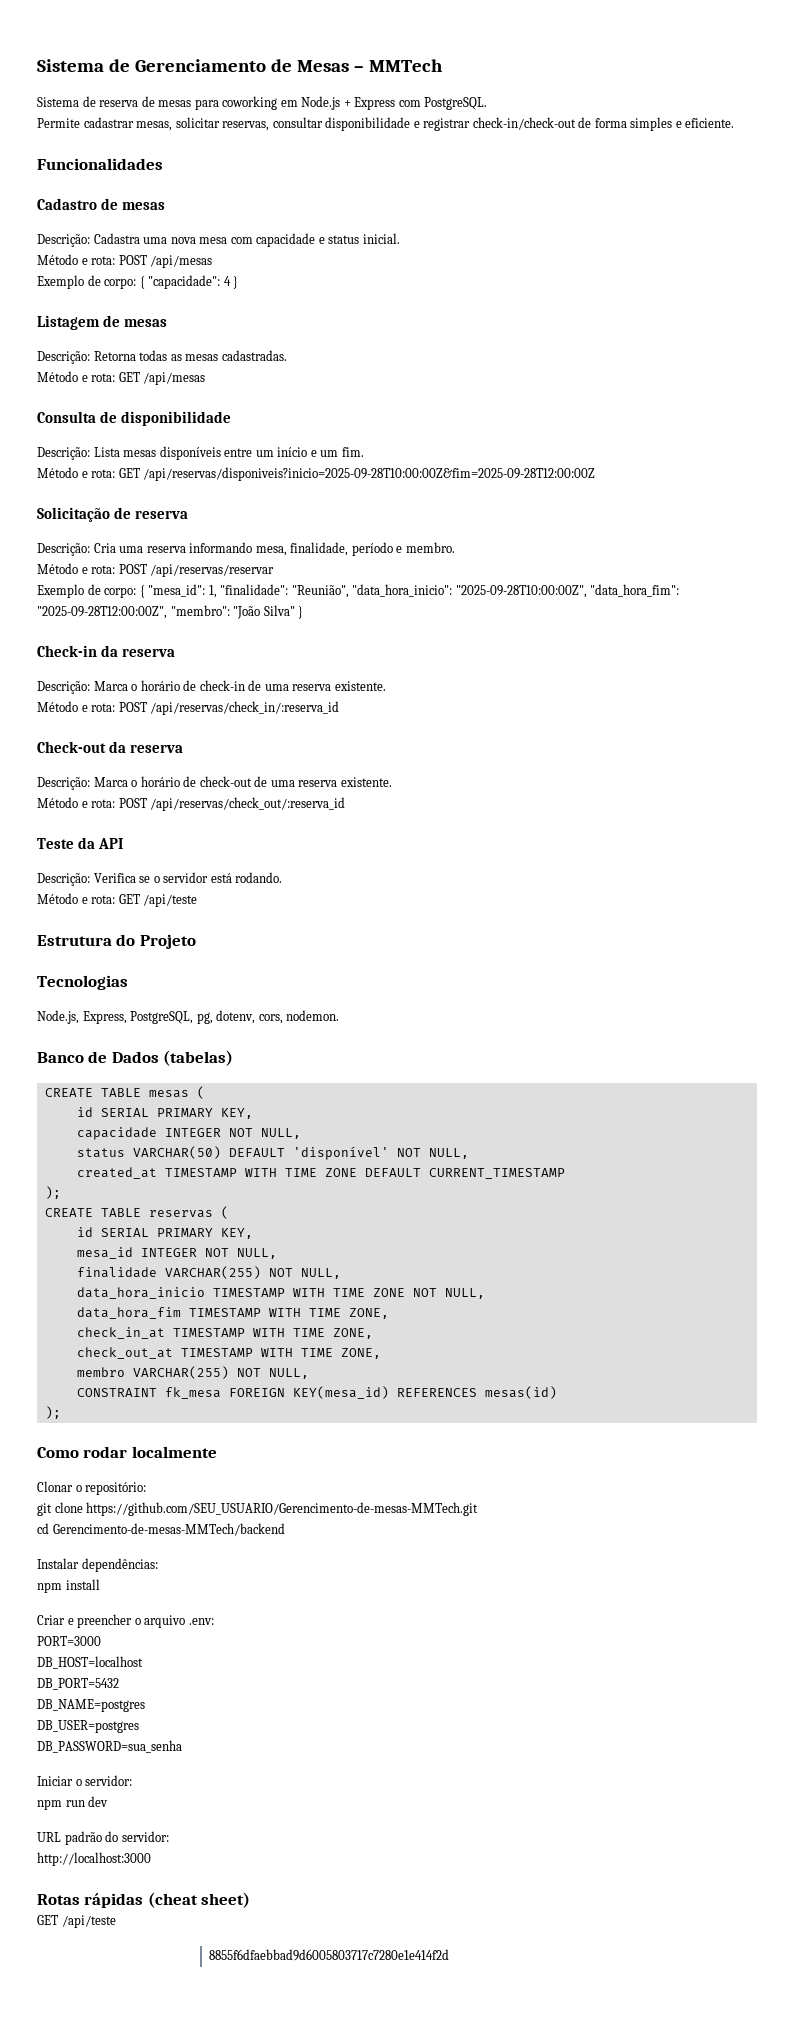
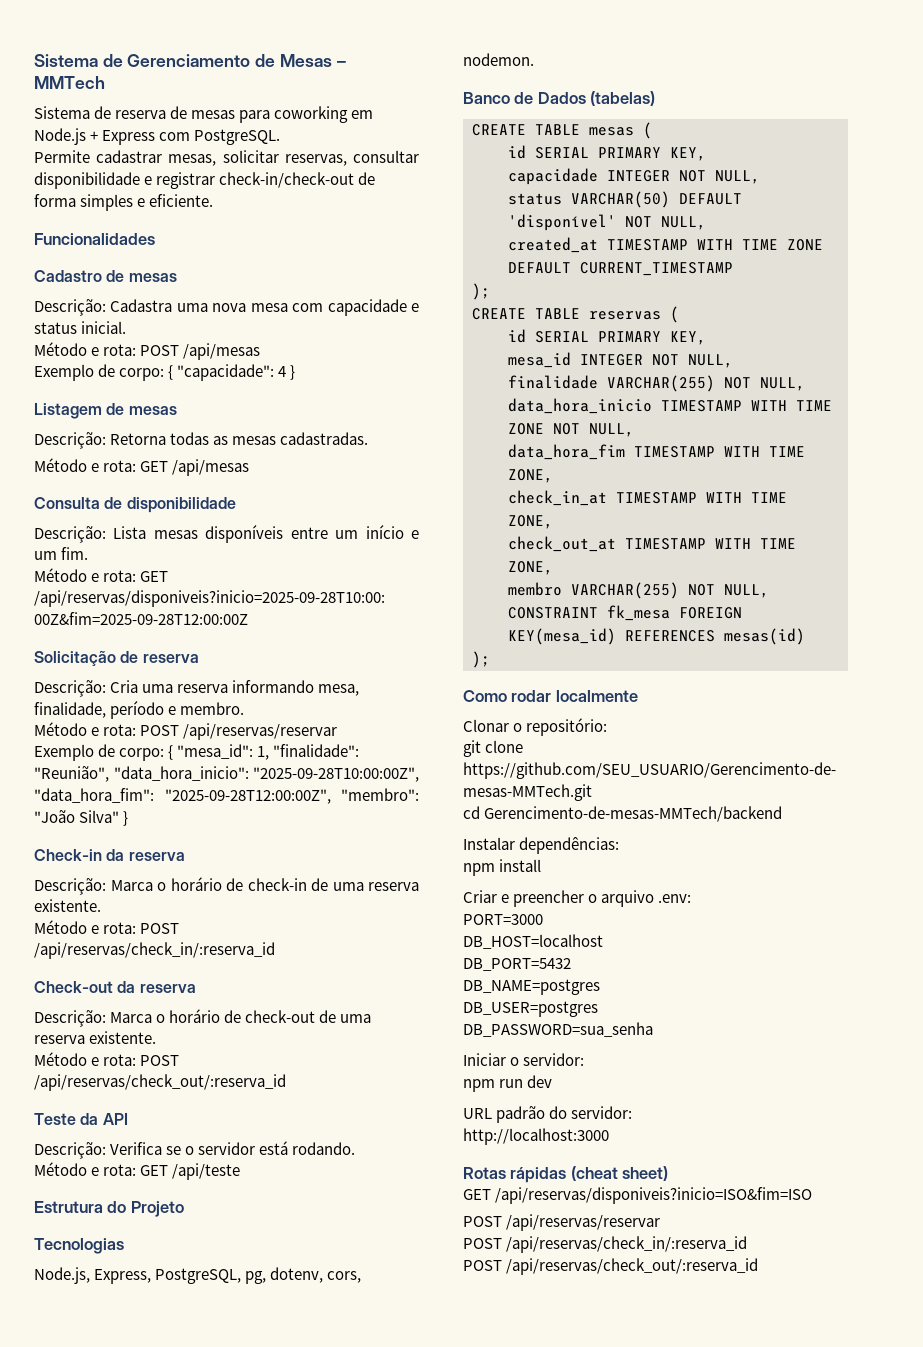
  Rotas rápidas (cheat sheet)
- GET /api/teste
- 8855f6dfaebbad9d6005803717c7280e1e414f2d
+ GET /api/reservas/disponiveis?inicio=ISO&fim=ISO
+ POST /api/reservas/reservar
+ POST /api/reservas/check_in/:reserva_id
+ POST /api/reservas/check_out/:reserva_id

